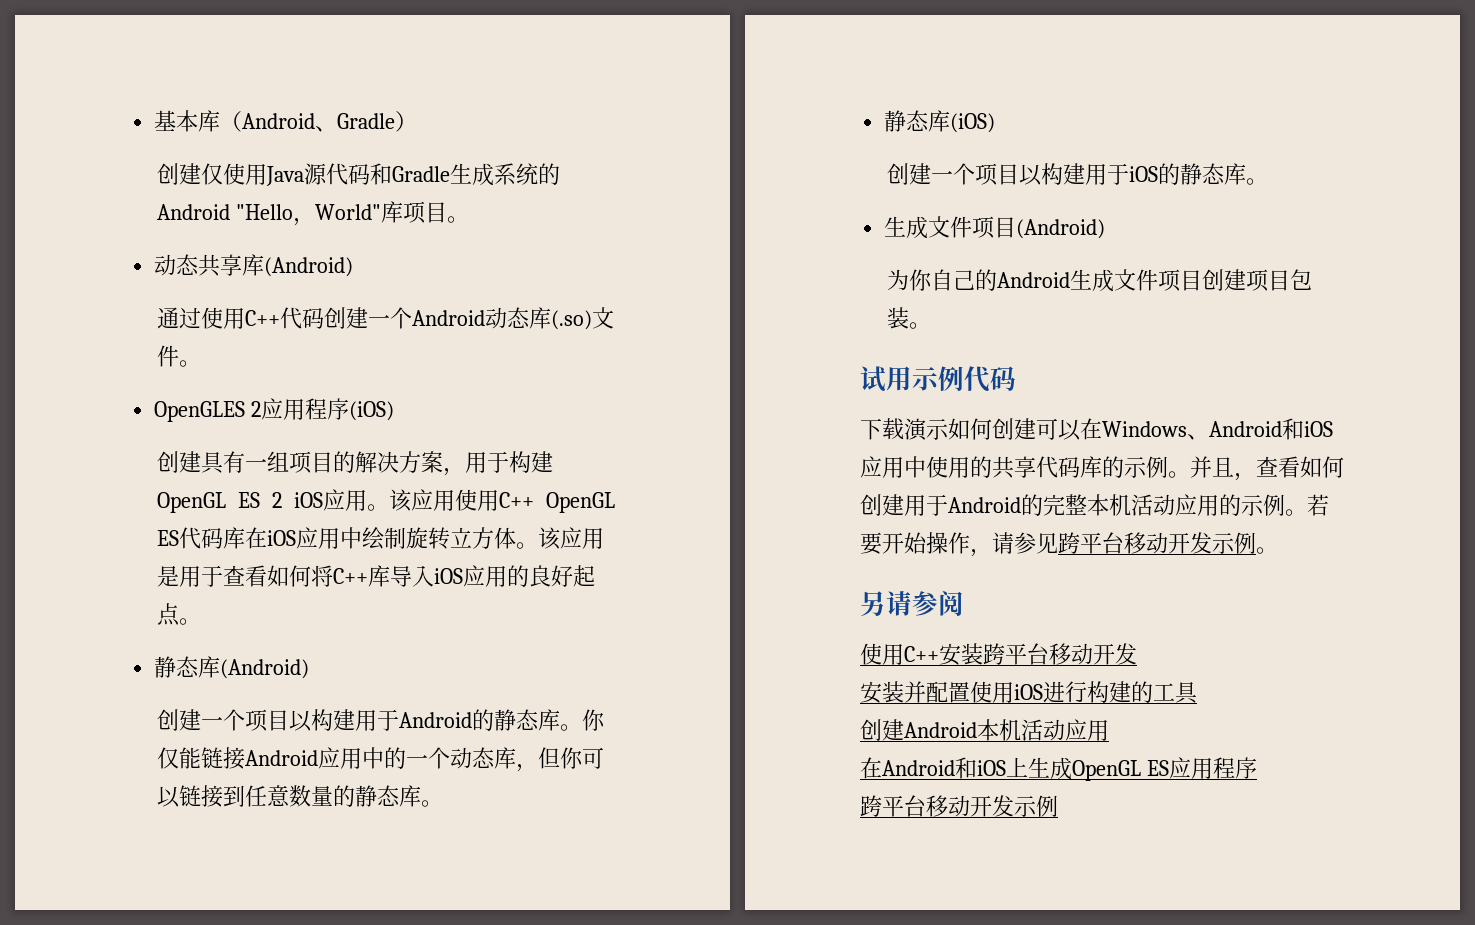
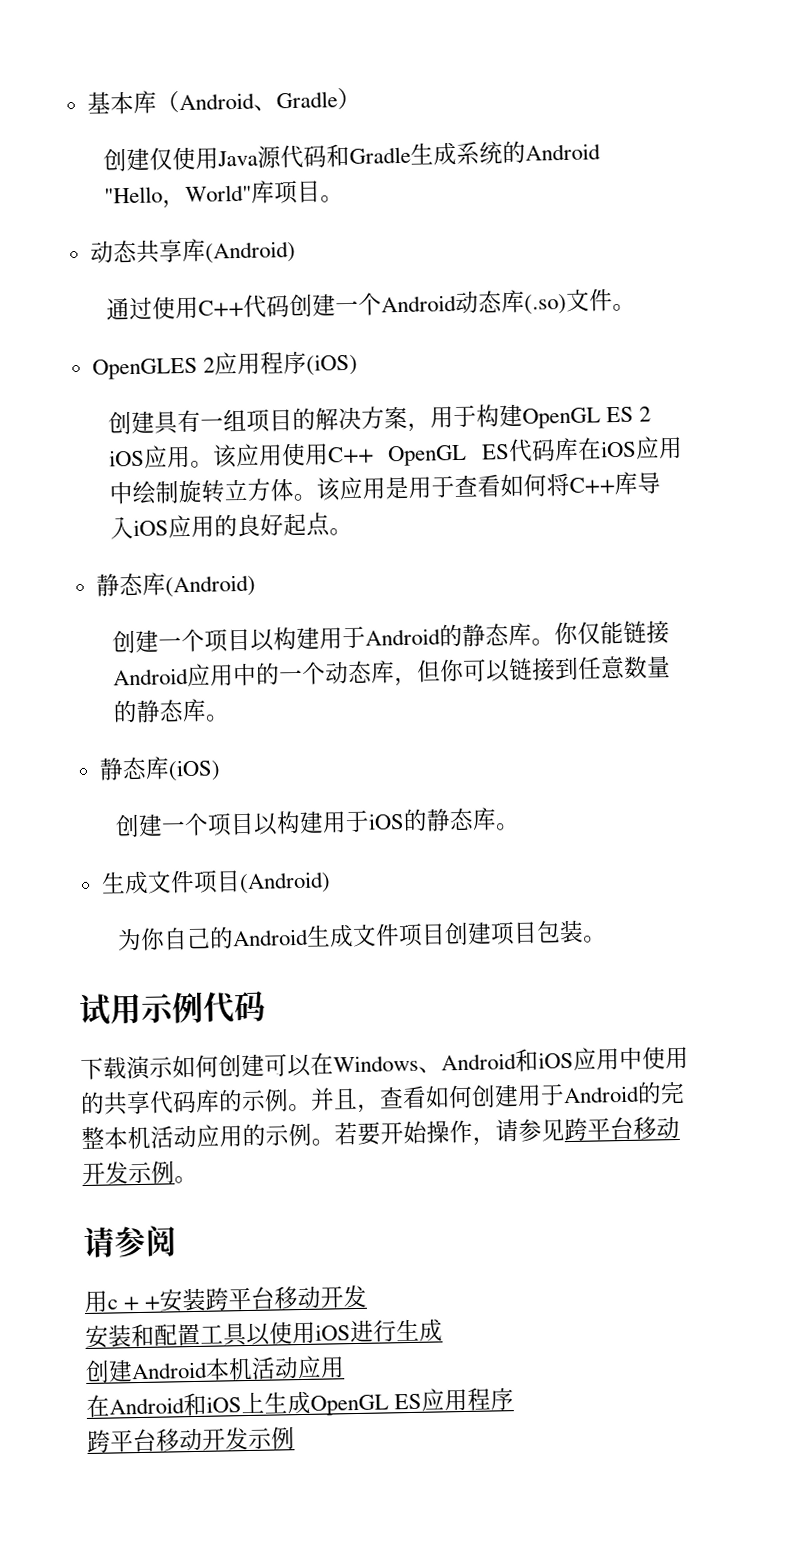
- 另请参阅
+ 请参阅
- 使用C++安装跨平台移动开发
+ 用c + +安装跨平台移动开发
- 安装并配置使用iOS进行构建的工具
+ 安装和配置工具以使用iOS进行生成

